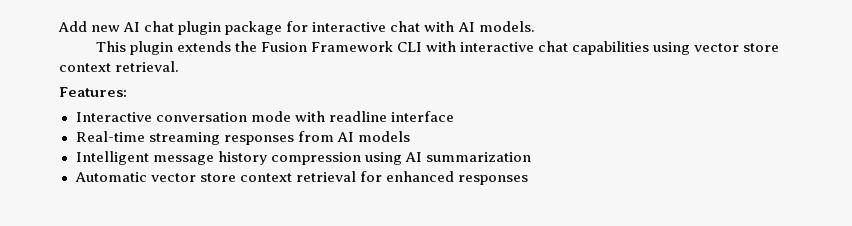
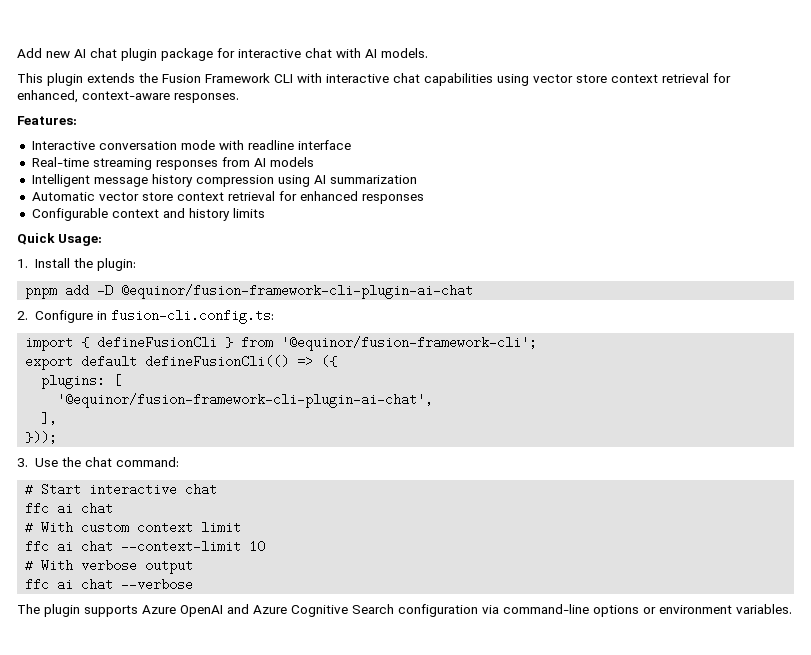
- This plugin extends the Fusion Framework CLI with interactive chat capabilities using vector store context retrieval.
+ This plugin extends the Fusion Framework CLI with interactive chat capabilities using vector store context retrieval for enhanced, context-aware responses.
+ Configurable context and history limits
+ Quick Usage:
+ 1. Install the plugin:
+ pnpm add -D @equinor/fusion-framework-cli-plugin-ai-chat
+ 2. Configure in fusion-cli.config.ts:
+ import { defineFusionCli } from '@equinor/fusion-framework-cli';
+ export default defineFusionCli(() => ({
+ plugins: [
+ '@equinor/fusion-framework-cli-plugin-ai-chat',
+ ],
+ }));
+ 3. Use the chat command:
+ # Start interactive chat
+ ffc ai chat
+ # With custom context limit
+ ffc ai chat --context-limit 10
+ # With verbose output
+ ffc ai chat --verbose
+ The plugin supports Azure OpenAI and Azure Cognitive Search configuration via command-line options or environment variables.

